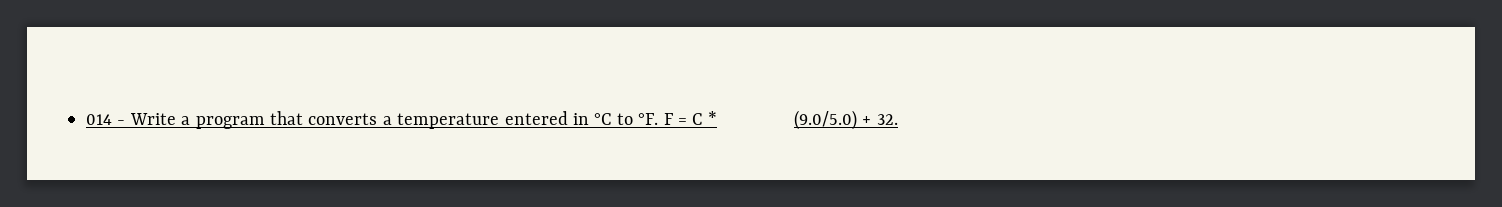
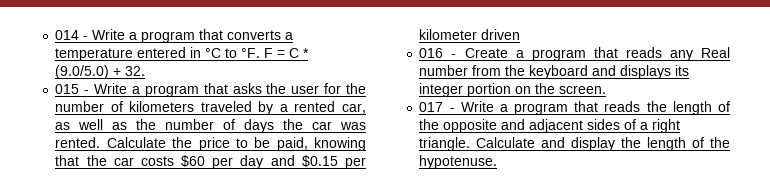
+ 015 - Write a program that asks the user for the number of kilometers traveled by a rented car, as well as the number of days the car was rented. Calculate the price to be paid, knowing that the car costs $60 per day and $0.15 per kilometer driven
+ 016 - Create a program that reads any Real number from the keyboard and displays its integer portion on the screen.
+ 017 - Write a program that reads the length of the opposite and adjacent sides of a right triangle. Calculate and display the length of the hypotenuse.

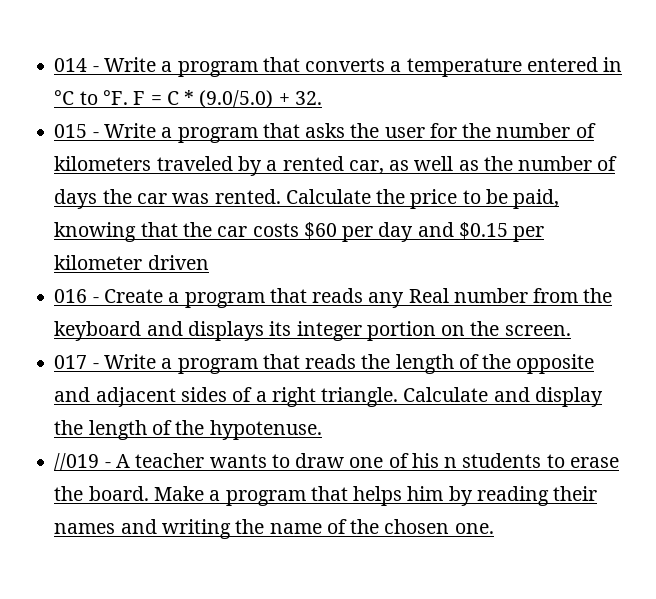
+ //019 - A teacher wants to draw one of his n students to erase the board. Make a program that helps him by reading their names and writing the name of the chosen one.

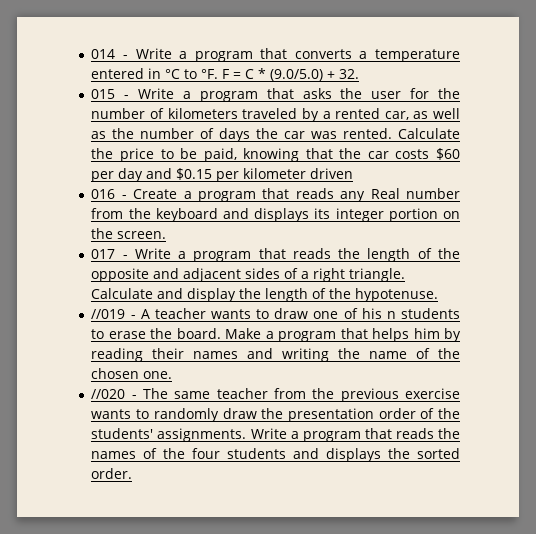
+ //020 - The same teacher from the previous exercise wants to randomly draw the presentation order of the students' assignments. Write a program that reads the names of the four students and displays the sorted order.

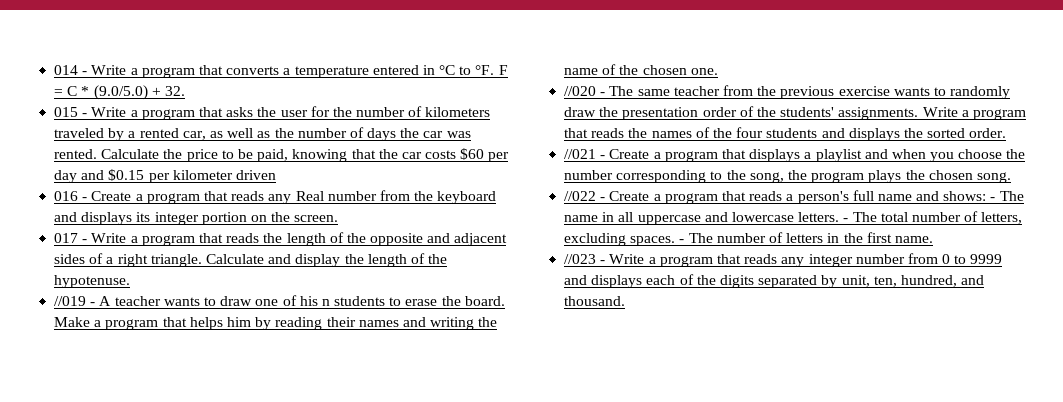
+ //021 - Create a program that displays a playlist and when you choose the number corresponding to the song, the program plays the chosen song.
+ //022 - Create a program that reads a person's full name and shows: - The name in all uppercase and lowercase letters. - The total number of letters, excluding spaces. - The number of letters in the first name.
+ //023 - Write a program that reads any integer number from 0 to 9999 and displays each of the digits separated by unit, ten, hundred, and thousand.

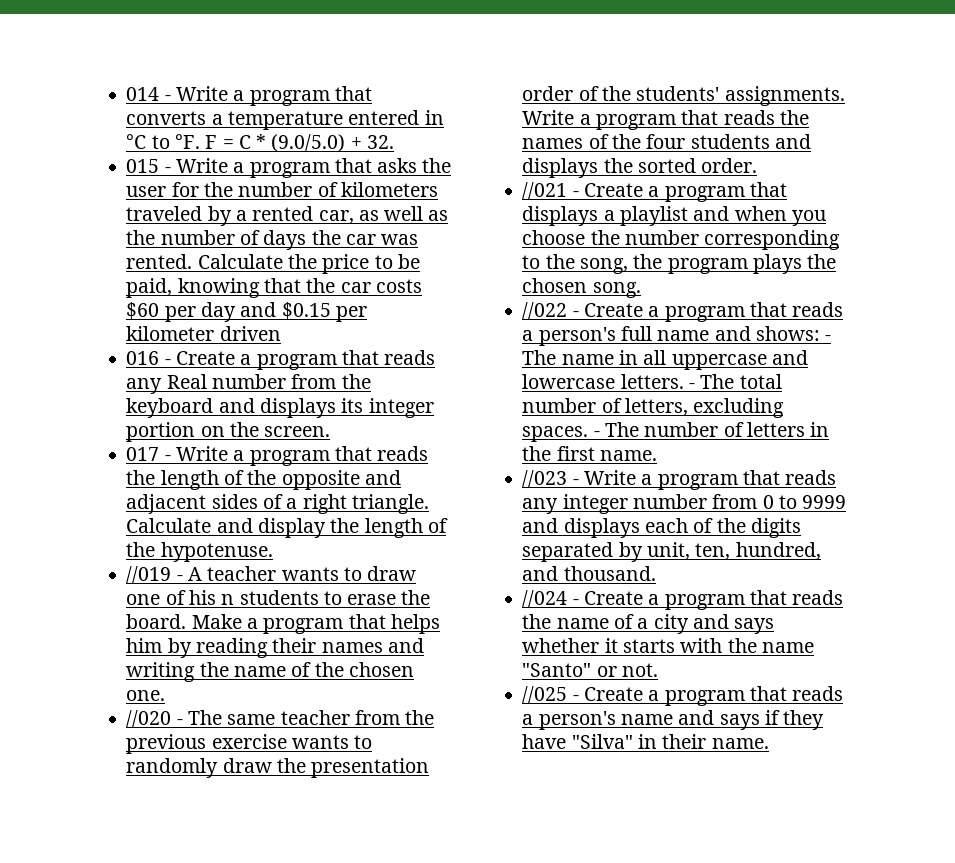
+ //024 - Create a program that reads the name of a city and says whether it starts with the name "Santo" or not.
+ //025 - Create a program that reads a person's name and says if they have "Silva" in their name.

